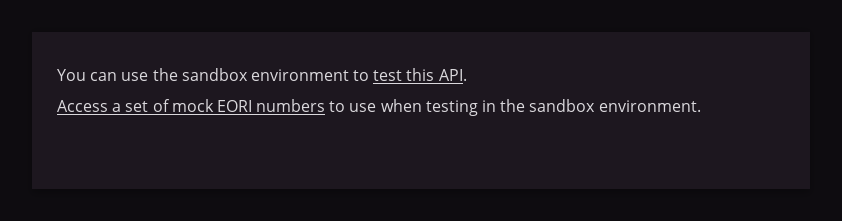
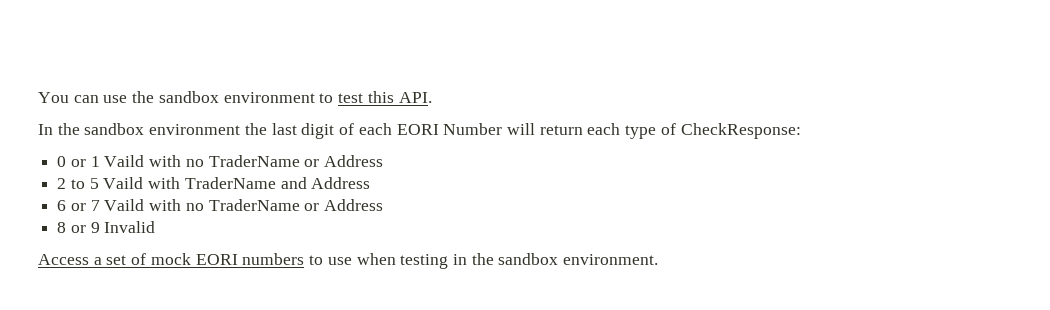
+ In the sandbox environment the last digit of each EORI Number will return each type of CheckResponse:
+ 0 or 1 Vaild with no TraderName or Address
+ 2 to 5 Vaild with TraderName and Address
+ 6 or 7 Vaild with no TraderName or Address
+ 8 or 9 Invalid

